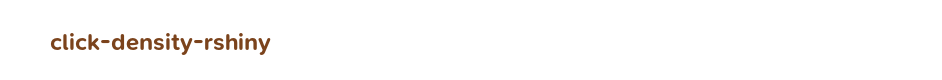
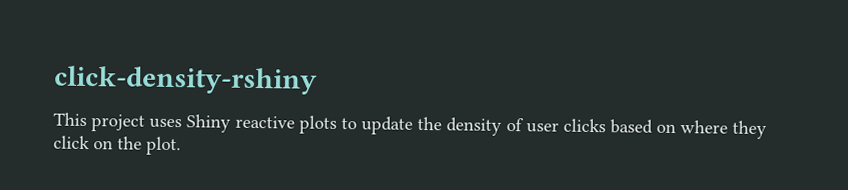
+ This project uses Shiny reactive plots to update the density of user clicks based on where they click on the plot.

